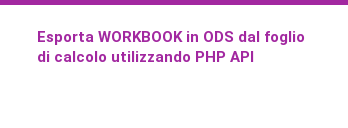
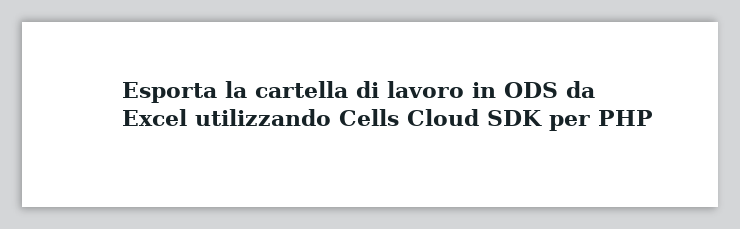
- Esporta WORKBOOK in ODS dal foglio di calcolo utilizzando PHP API
+ Esporta la cartella di lavoro in ODS da Excel utilizzando Cells Cloud SDK per PHP

